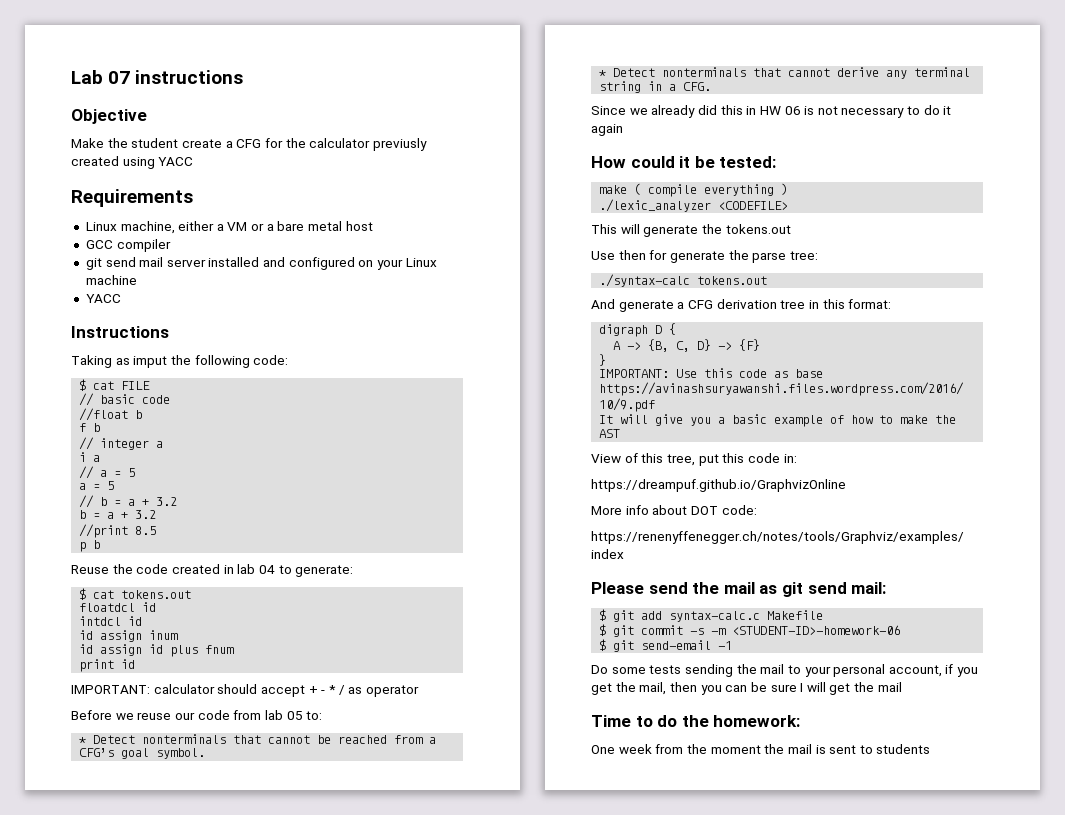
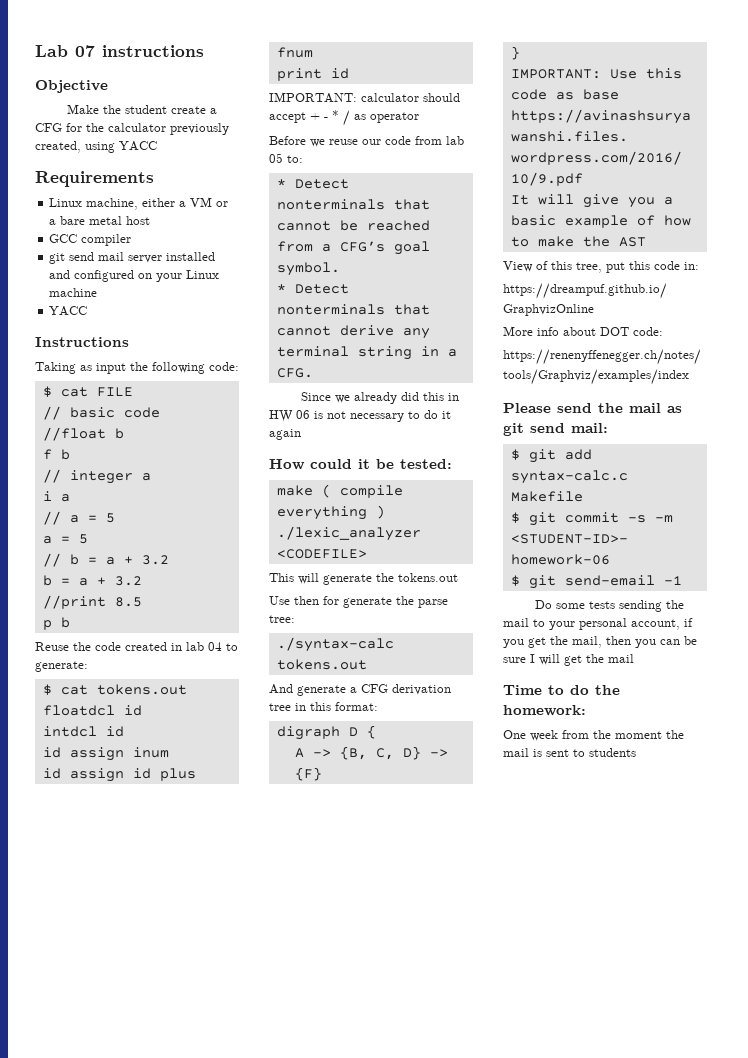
- Make the student create a CFG for the calculator previusly created using YACC
+ Make the student create a CFG for the calculator previously created, using YACC
- Taking as imput the following code:
+ Taking as input the following code:

